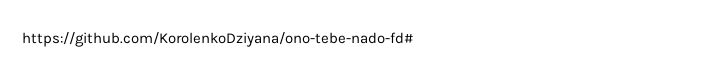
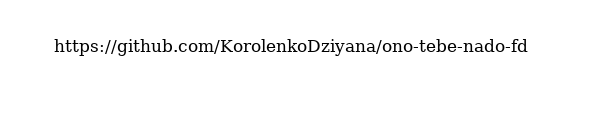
- https://github.com/KorolenkoDziyana/ono-tebe-nado-fd#
+ https://github.com/KorolenkoDziyana/ono-tebe-nado-fd

